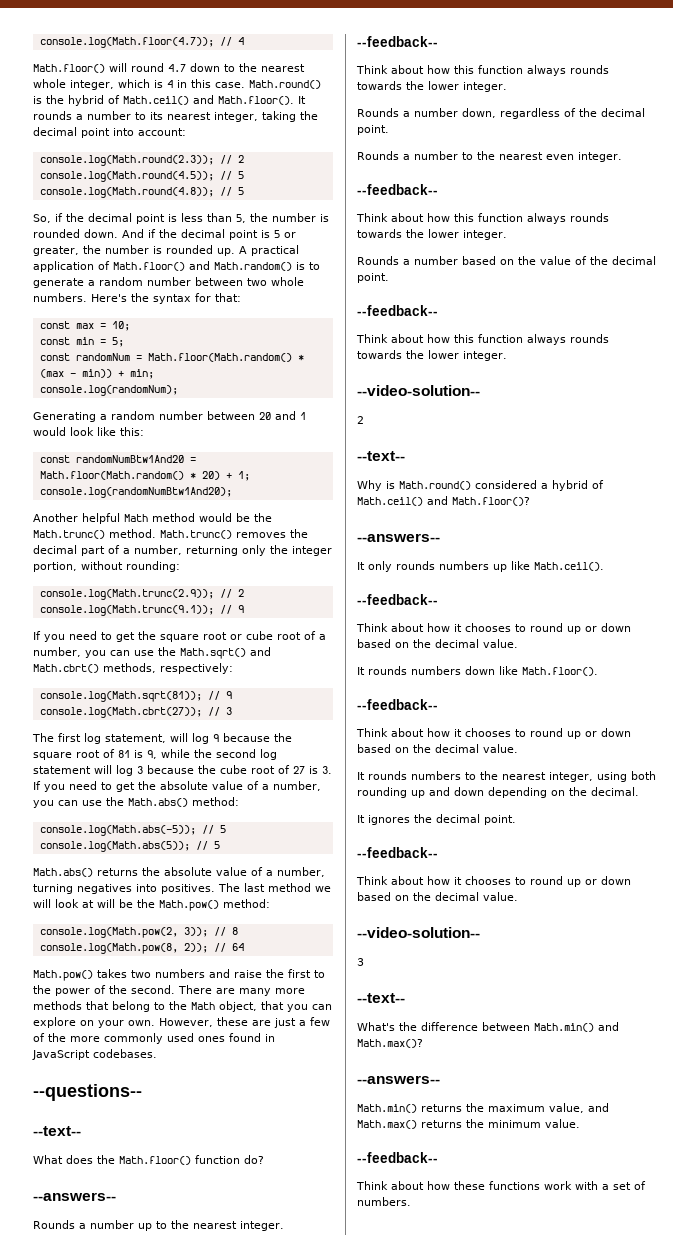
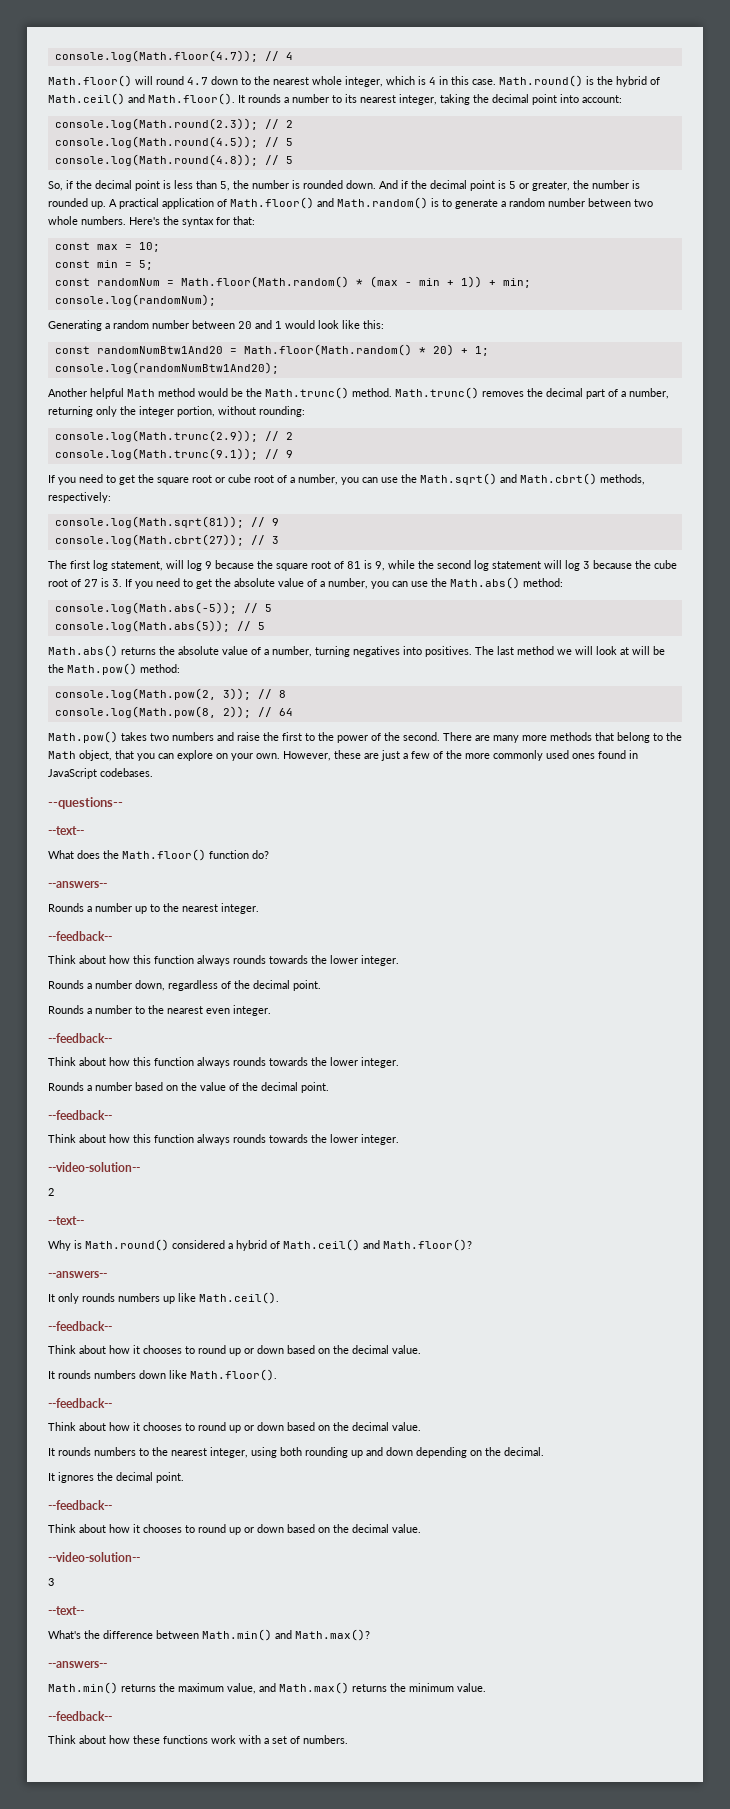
- const randomNum = Math.floor(Math.random() * (max - min)) + min;
+ const randomNum = Math.floor(Math.random() * (max - min + 1)) + min;

